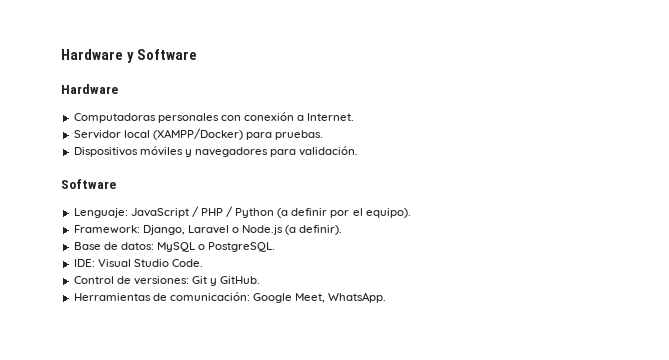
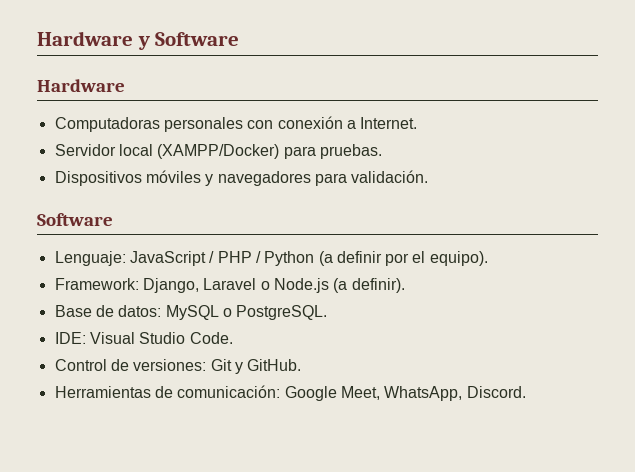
- Herramientas de comunicación: Google Meet, WhatsApp.
+ Herramientas de comunicación: Google Meet, WhatsApp, Discord.

